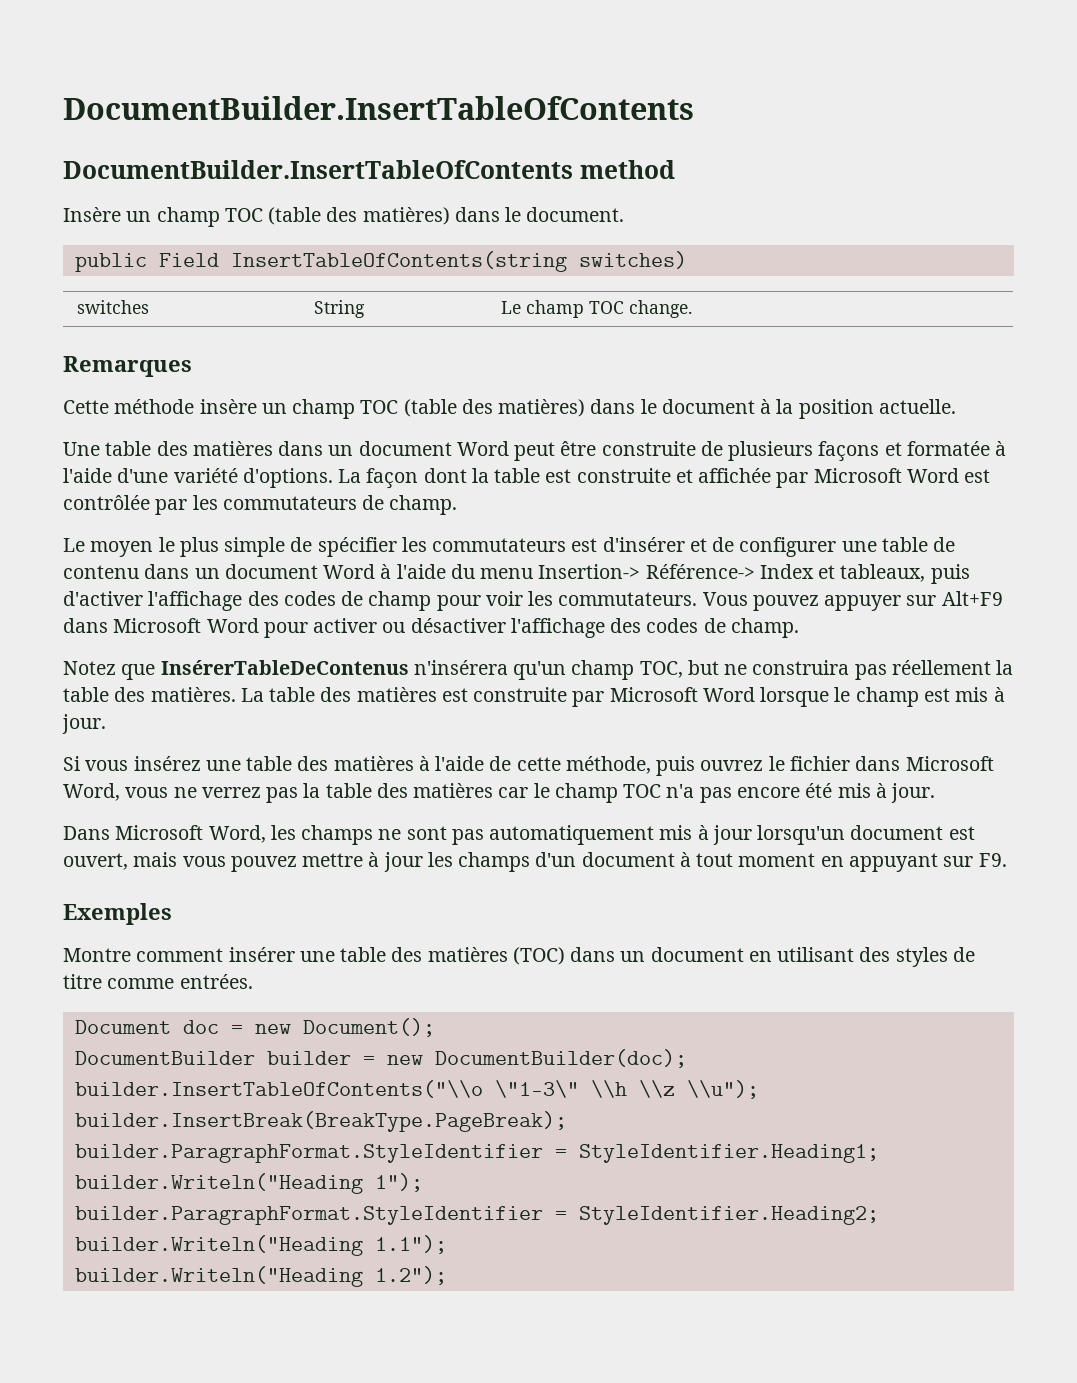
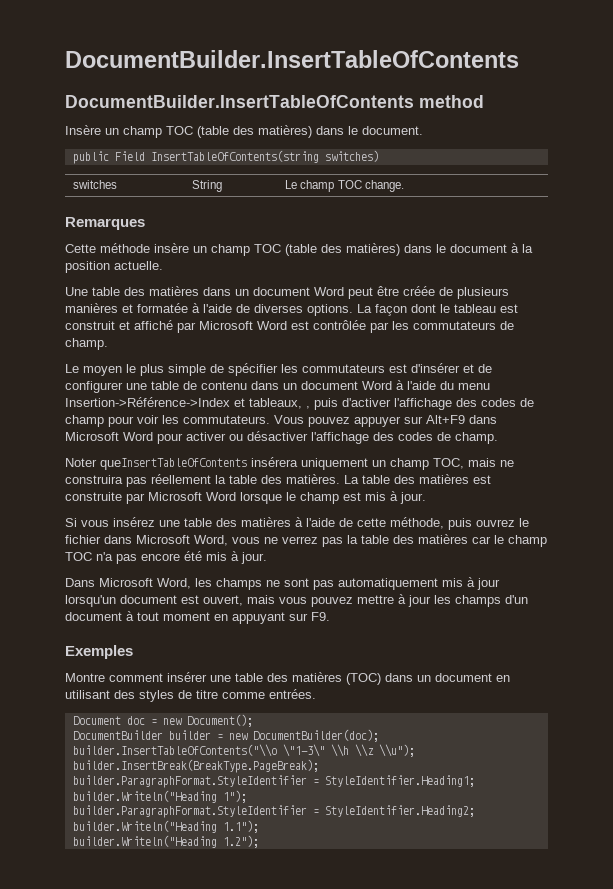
- Une table des matières dans un document Word peut être construite de plusieurs façons et formatée à l'aide d'une variété d'options. La façon dont la table est construite et affichée par Microsoft Word est contrôlée par les commutateurs de champ.
+ Une table des matières dans un document Word peut être créée de plusieurs manières et formatée à l'aide de diverses options. La façon dont le tableau est construit et affiché par Microsoft Word est contrôlée par les commutateurs de champ.
- Le moyen le plus simple de spécifier les commutateurs est d'insérer et de configurer une table de contenu dans un document Word à l'aide du menu Insertion-> Référence-> Index et tableaux, puis d'activer l'affichage des codes de champ pour voir les commutateurs.
+ Le moyen le plus simple de spécifier les commutateurs est d'insérer et de configurer une table de contenu dans un document Word à l'aide du menu Insertion->Référence->Index et tableaux, , puis d'activer l'affichage des codes de champ pour voir les commutateurs.
- Notez que InsérerTableDeContenus n'insérera qu'un champ TOC, but ne construira pas réellement la table des matières.
+ Noter queInsertTableOfContents insérera uniquement un champ TOC, mais ne construira pas réellement la table des matières.

